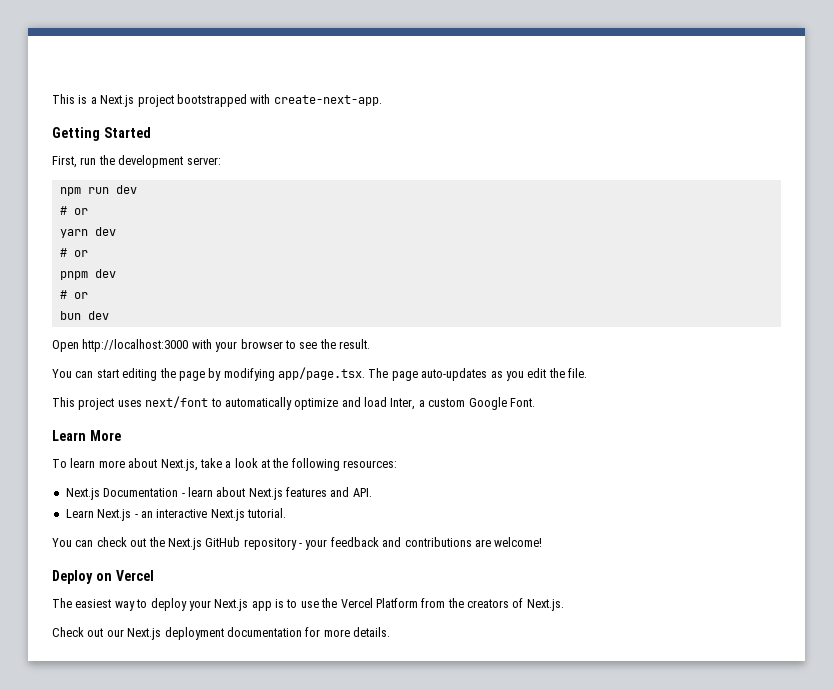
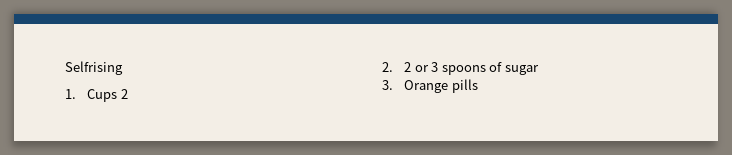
- This is a Next.js project bootstrapped with create-next-app.
- Getting Started
- First, run the development server:
- npm run dev
- # or
- yarn dev
- # or
- pnpm dev
- # or
- bun dev
- Open http://localhost:3000 with your browser to see the result.
- You can start editing the page by modifying app/page.tsx. The page auto-updates as you edit the file.
- This project uses next/font to automatically optimize and load Inter, a custom Google Font.
- Learn More
- To learn more about Next.js, take a look at the following resources:
- Next.js Documentation - learn about Next.js features and API.
- Learn Next.js - an interactive Next.js tutorial.
- You can check out the Next.js GitHub repository - your feedback and contributions are welcome!
- Deploy on Vercel
- The easiest way to deploy your Next.js app is to use the Vercel Platform from the creators of Next.js.
- Check out our Next.js deployment documentation for more details.
+ Selfrising
+ 1. Cups 2
+ 2. 2 or 3 spoons of sugar
+ 3. Orange pills

